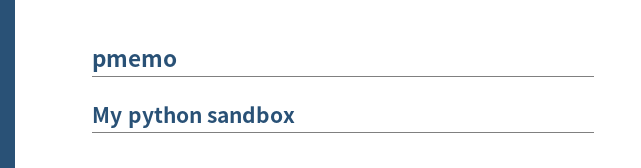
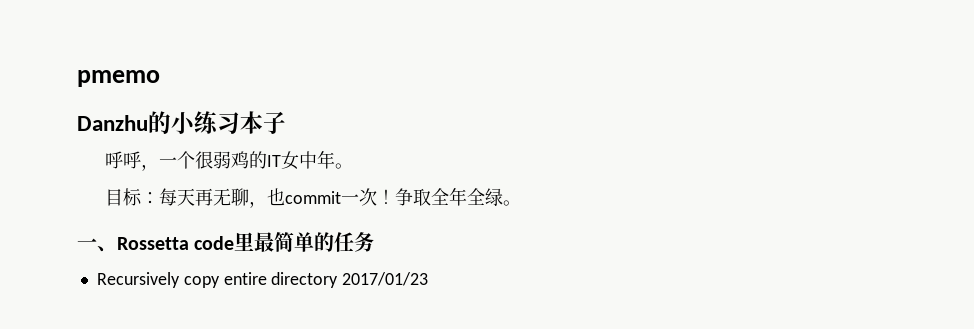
- My python sandbox
+ Danzhu的小练习本子
+ 呼呼，一个很弱鸡的IT女中年。
+ 目标：每天再无聊，也commit一次！争取全年全绿。
+ 一、Rossetta code里最简单的任务
+ Recursively copy entire directory 2017/01/23

